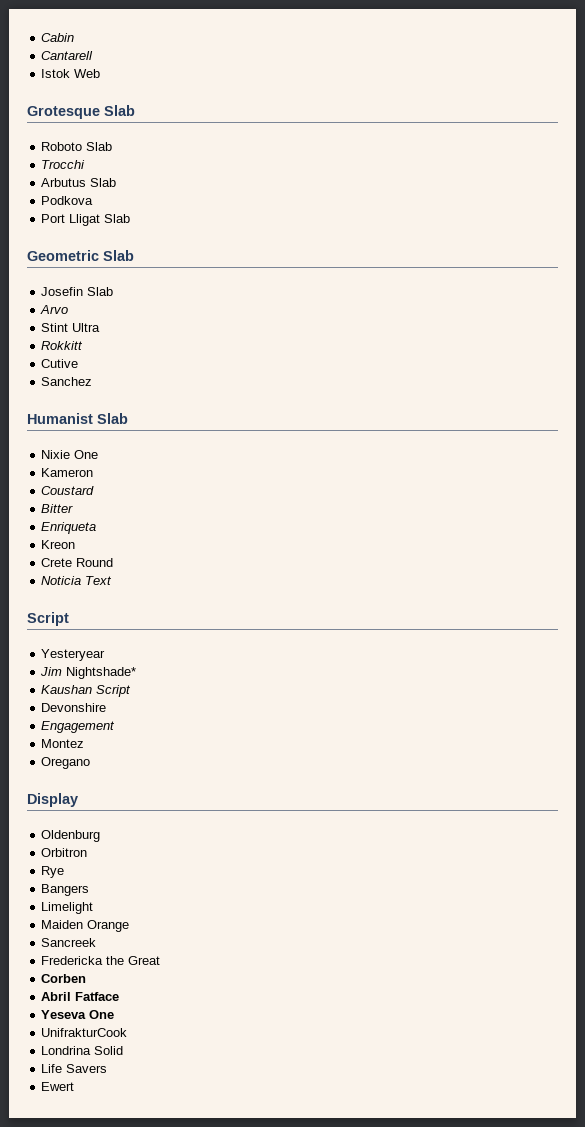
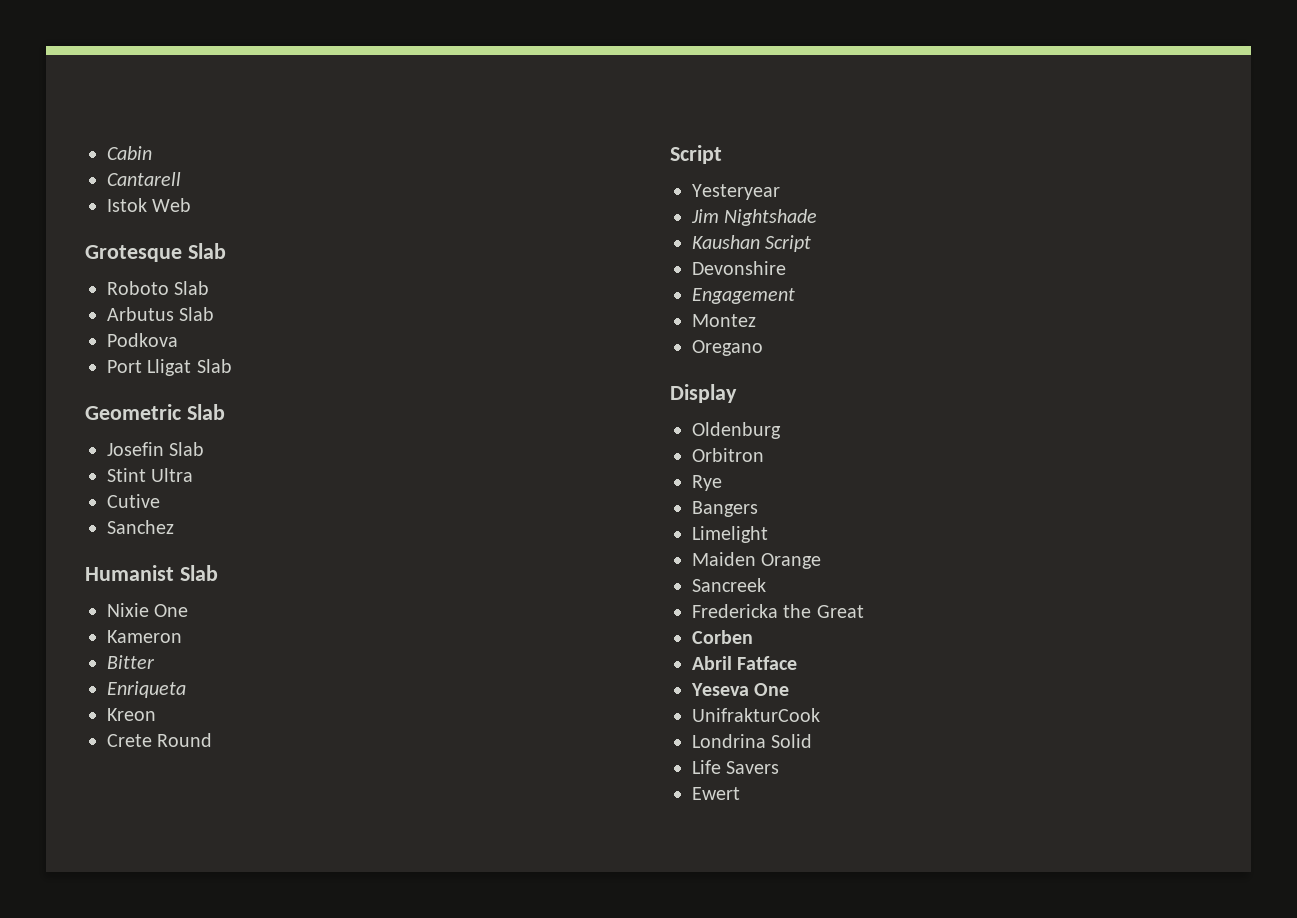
- Trocchi
- Arvo
- Rokkitt
- Coustard
- Noticia Text
- Jim Nightshade*
+ Jim Nightshade

